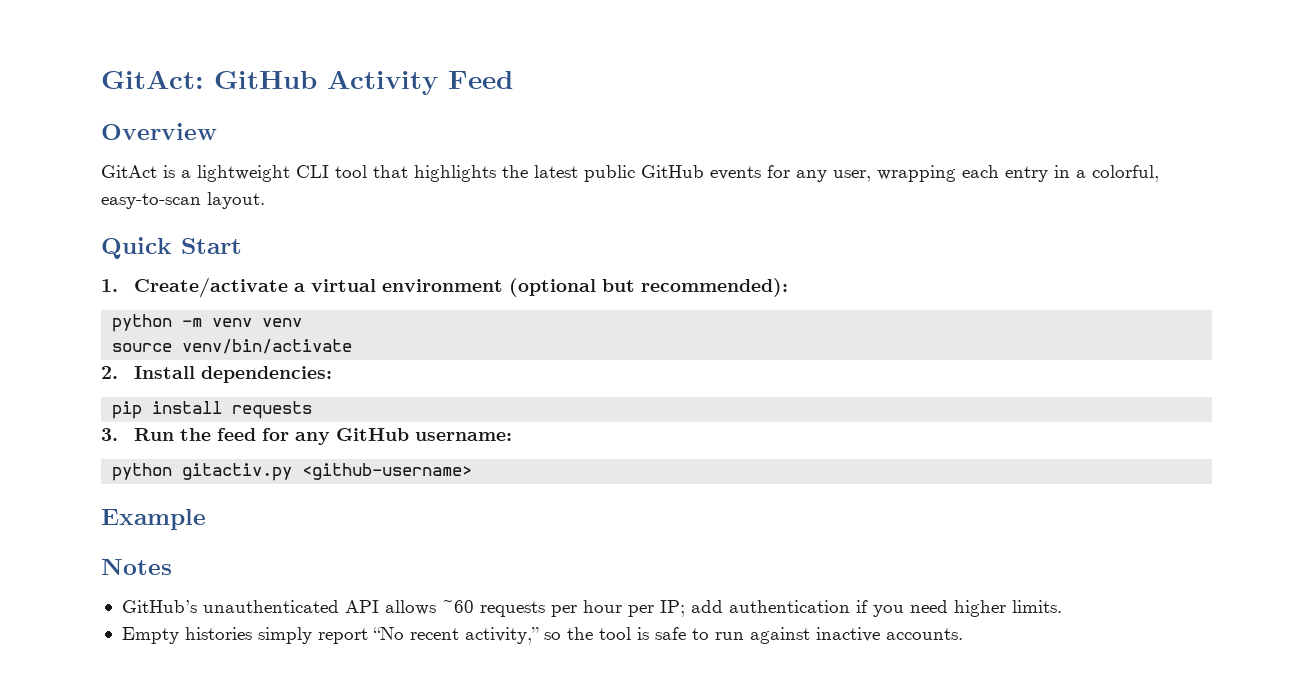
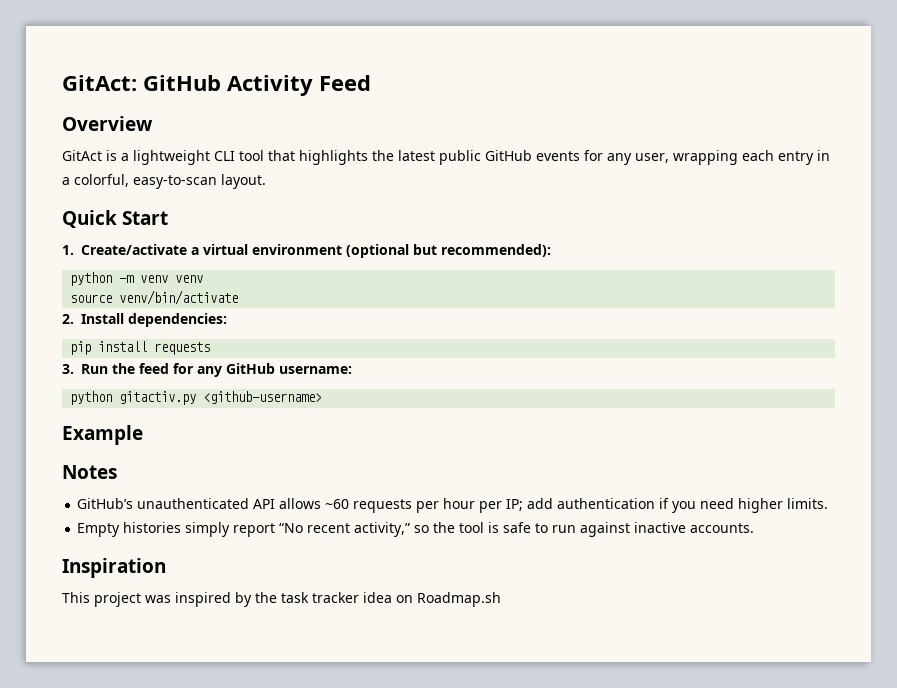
+ Inspiration
+ This project was inspired by the task tracker idea on Roadmap.sh

